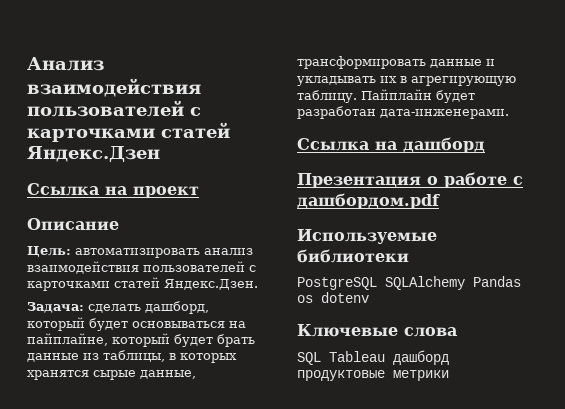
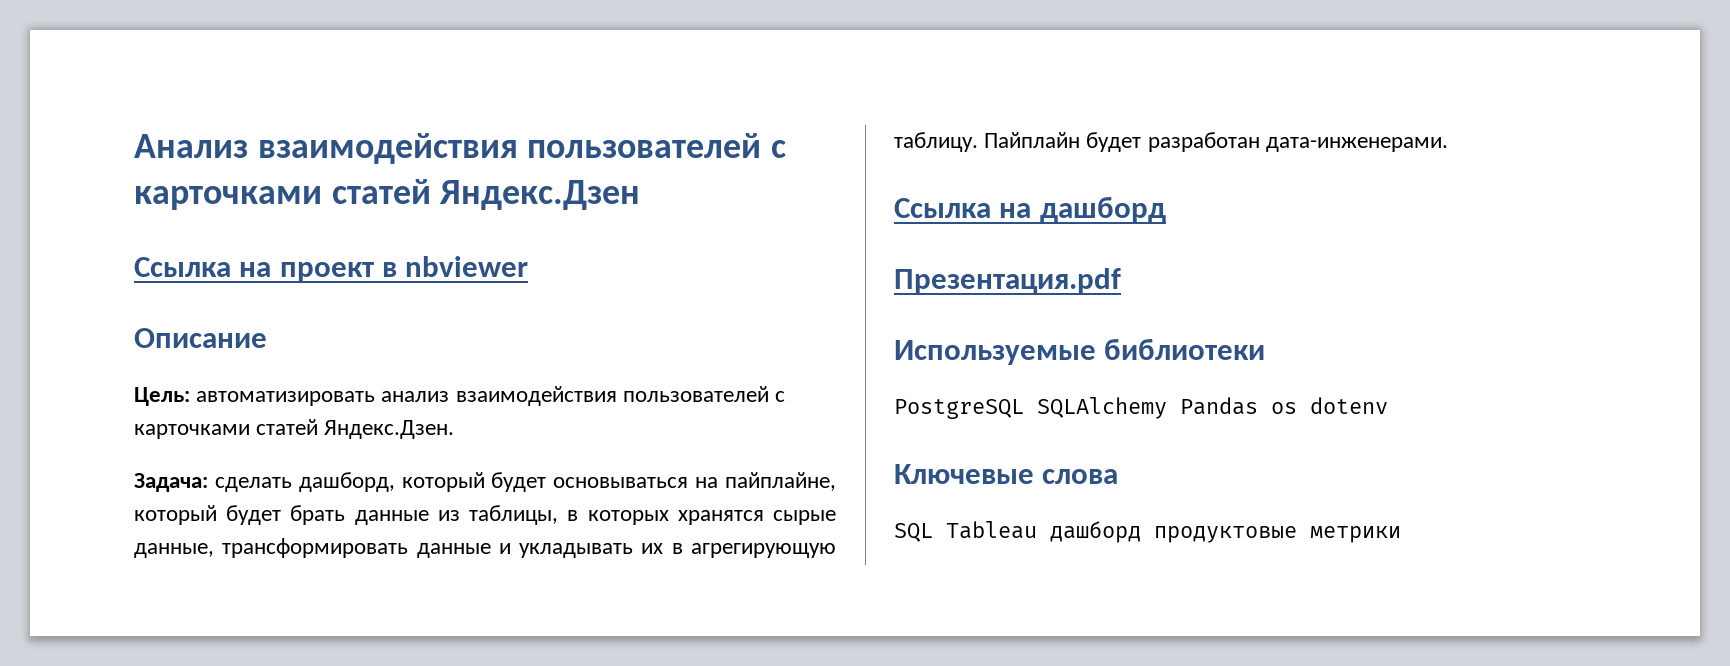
- Ссылка на проект
+ Ссылка на проект в nbviewer
- Презентация о работе с дашбордом.pdf
+ Презентация.pdf

